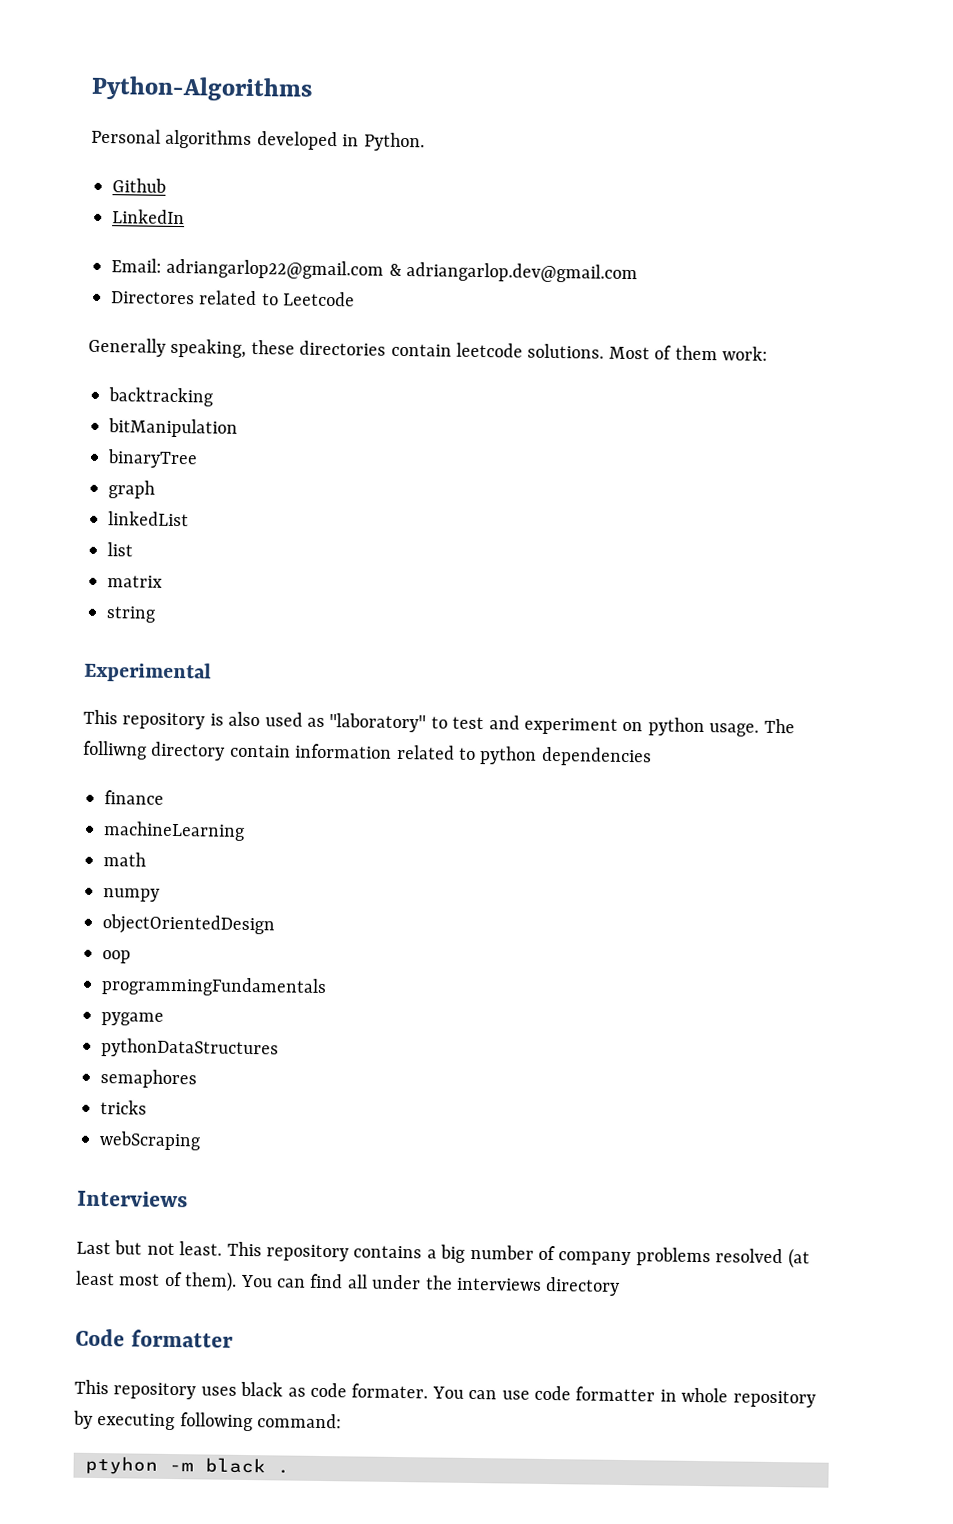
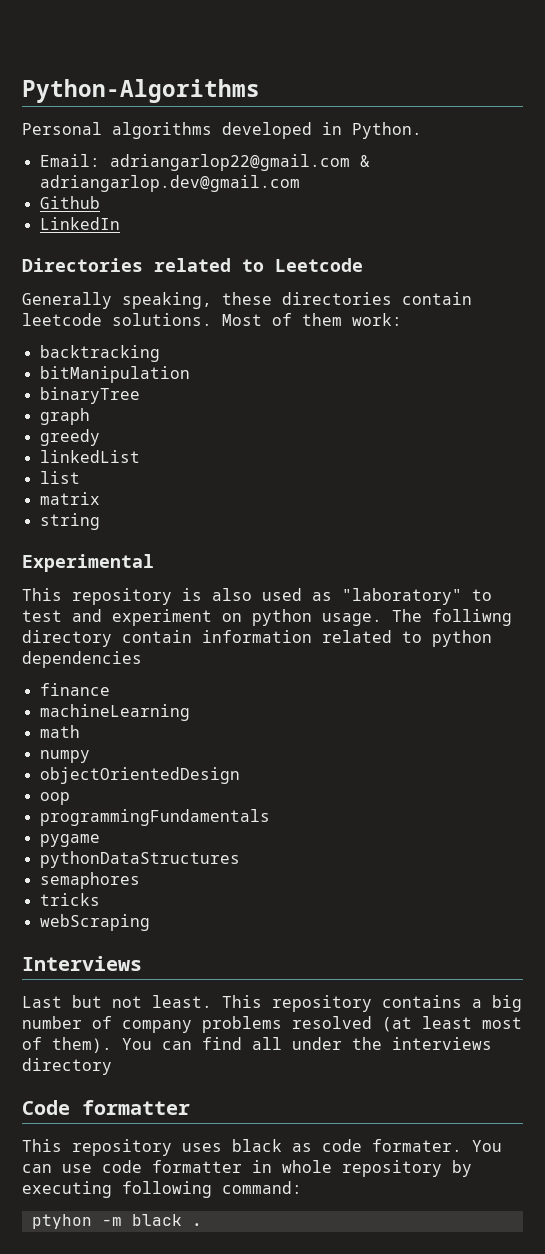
- Github
- LinkedIn
- Directores related to Leetcode
+ Github
+ LinkedIn
+ Directories related to Leetcode
+ greedy

